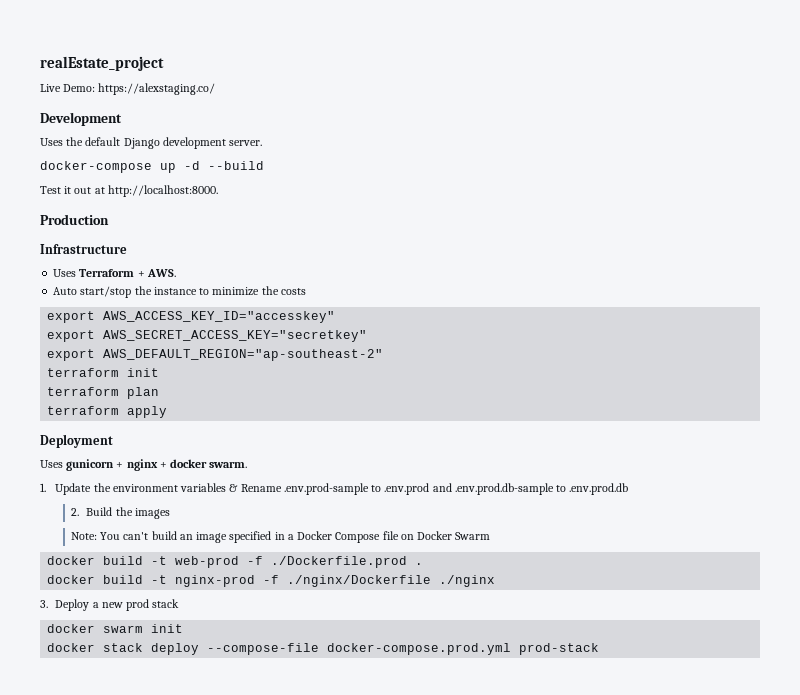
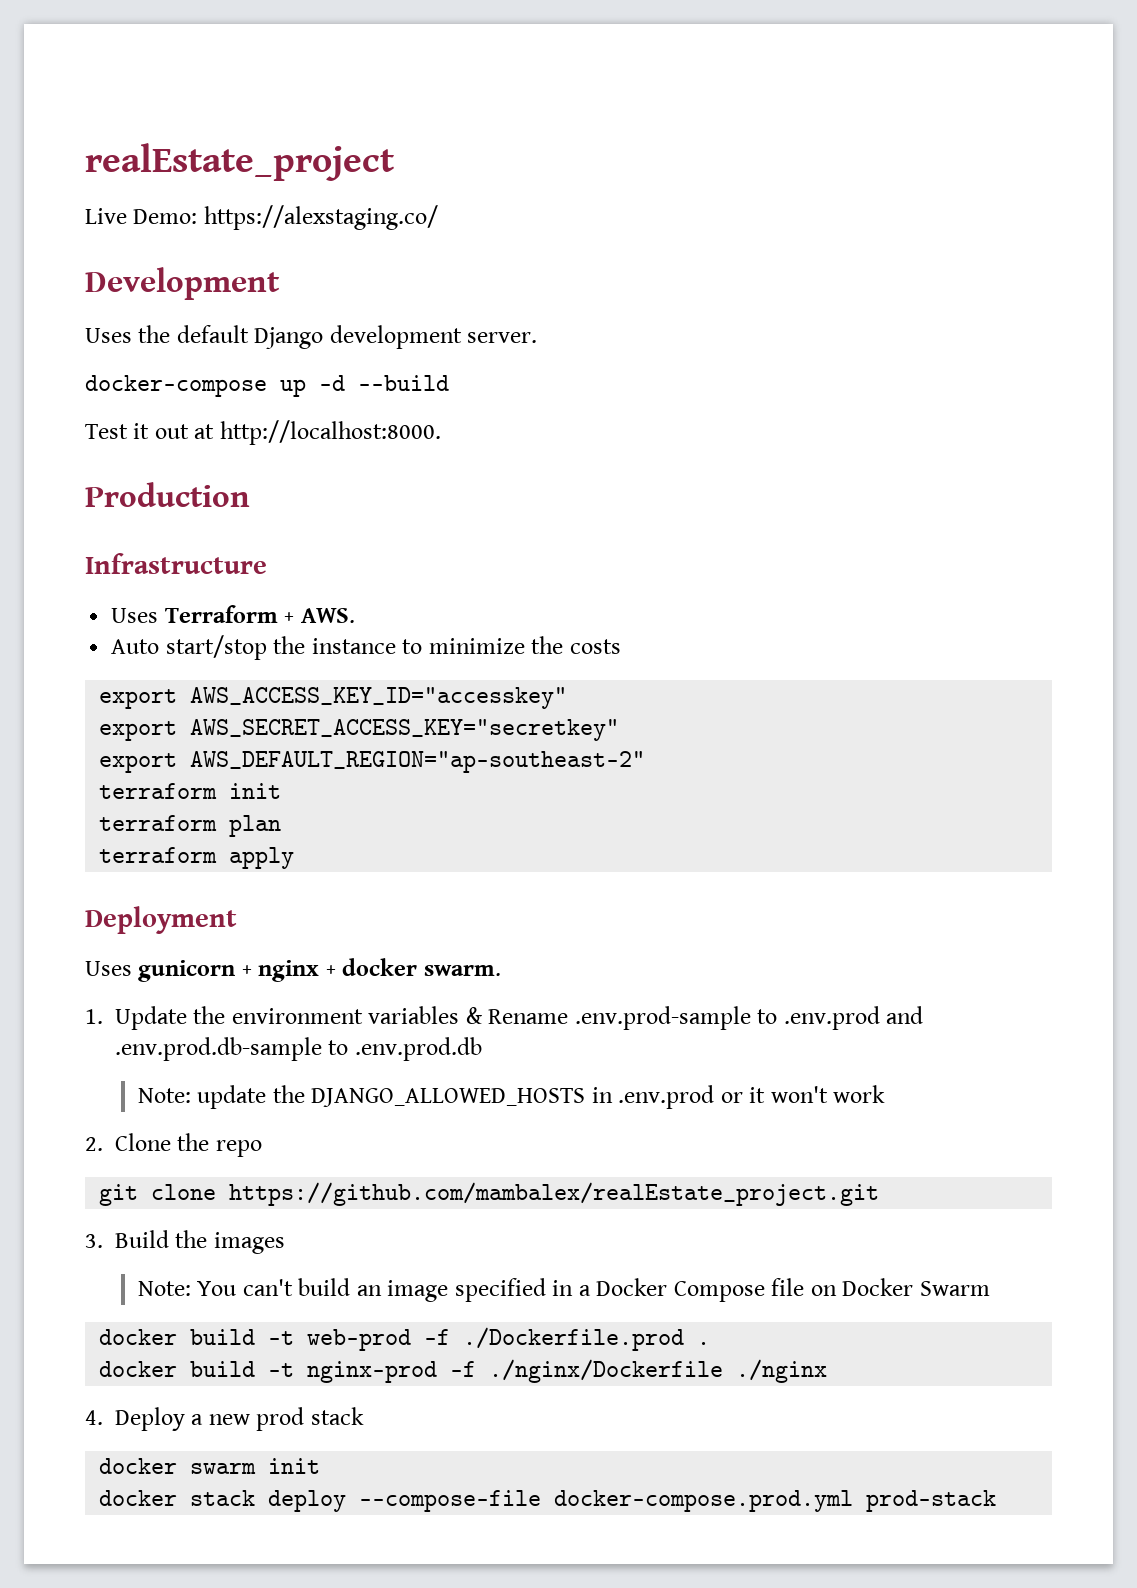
- 2. Build the images
+ Note: update the DJANGO_ALLOWED_HOSTS in .env.prod or it won't work
+ 2. Clone the repo
+ git clone https://github.com/mambalex/realEstate_project.git
+ 3. Build the images
- 3. Deploy a new prod stack
+ 4. Deploy a new prod stack

